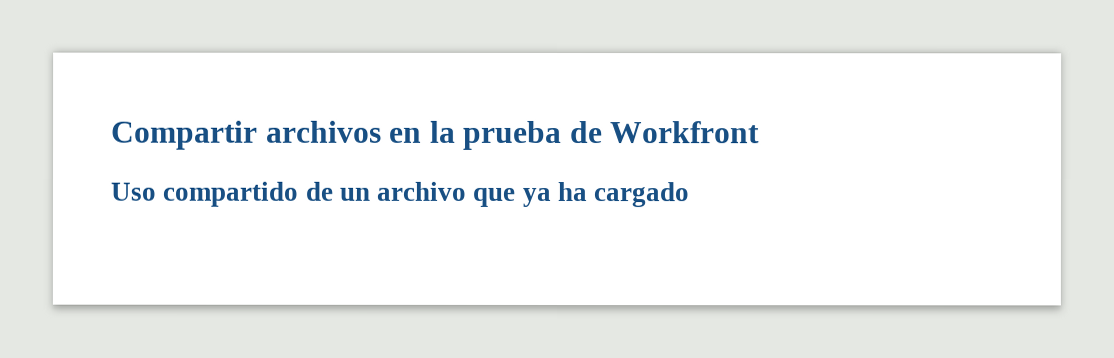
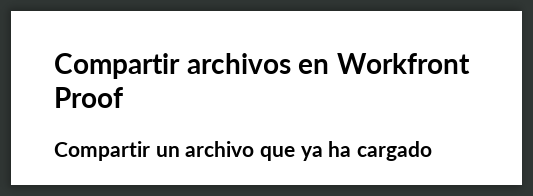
- Compartir archivos en la prueba de Workfront
- Uso compartido de un archivo que ya ha cargado
+ Compartir archivos en Workfront Proof
+ Compartir un archivo que ya ha cargado

